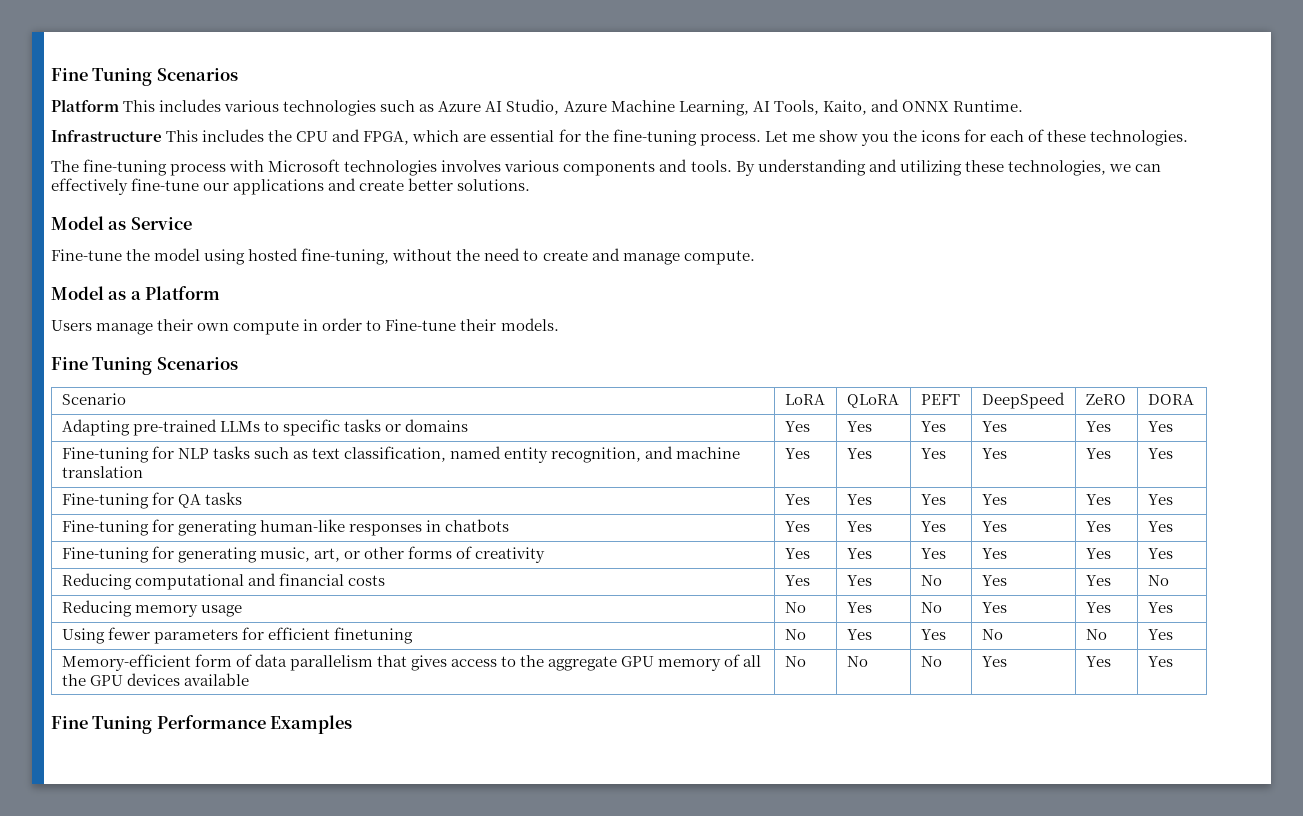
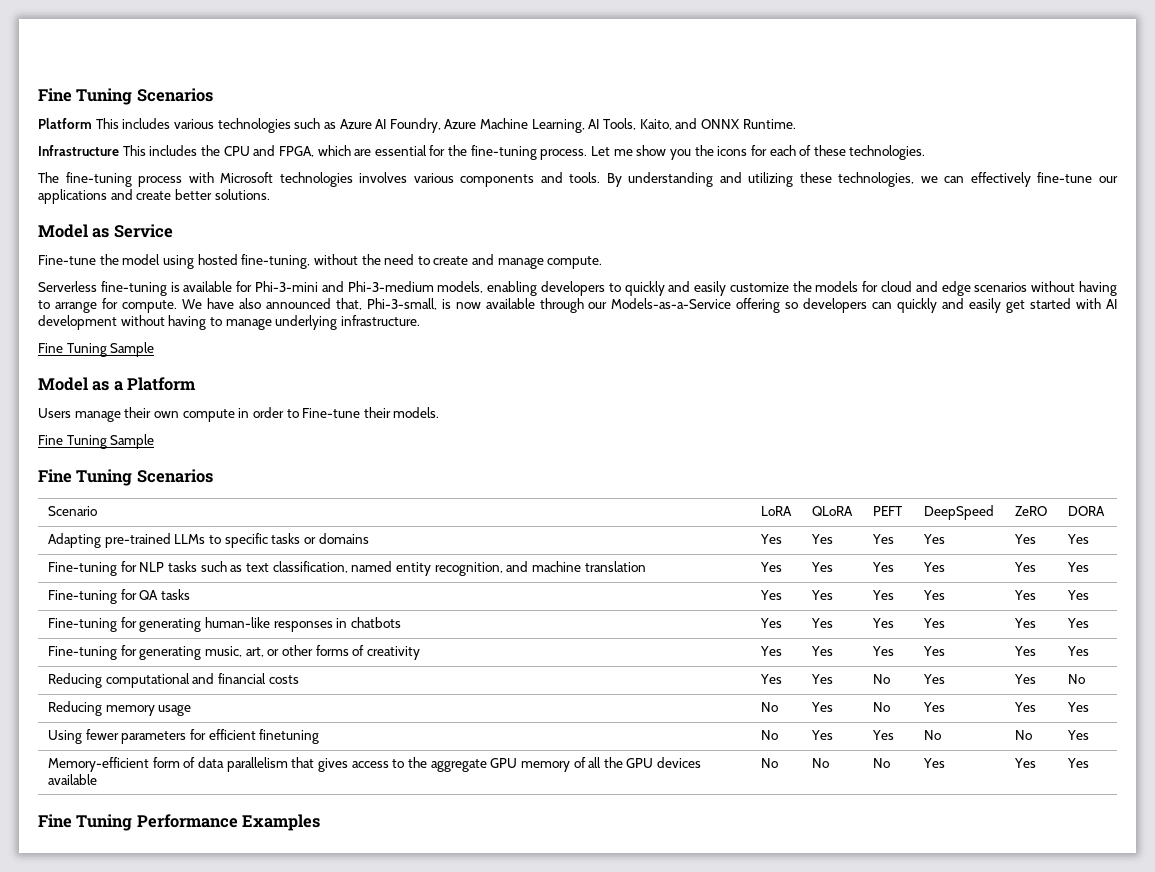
- Platform This includes various technologies such as Azure AI Studio, Azure Machine Learning, AI Tools, Kaito, and ONNX Runtime.
+ Platform This includes various technologies such as Azure AI Foundry, Azure Machine Learning, AI Tools, Kaito, and ONNX Runtime.
+ Serverless fine-tuning is available for Phi-3-mini and Phi-3-medium models, enabling developers to quickly and easily customize the models for cloud and edge scenarios without having to arrange for compute. We have also announced that, Phi-3-small, is now available through our Models-as-a-Service offering so developers can quickly and easily get started with AI development without having to manage underlying infrastructure.
+ Fine Tuning Sample
  Users manage their own compute in order to Fine-tune their models.
+ Fine Tuning Sample

